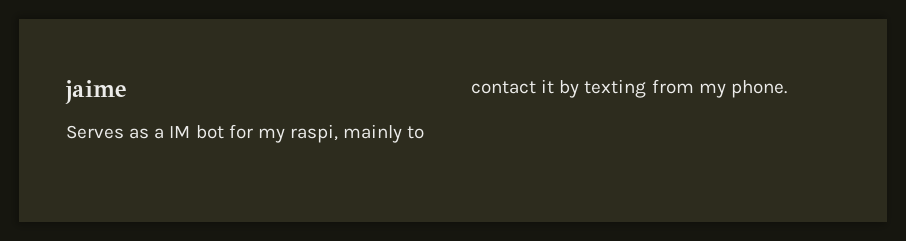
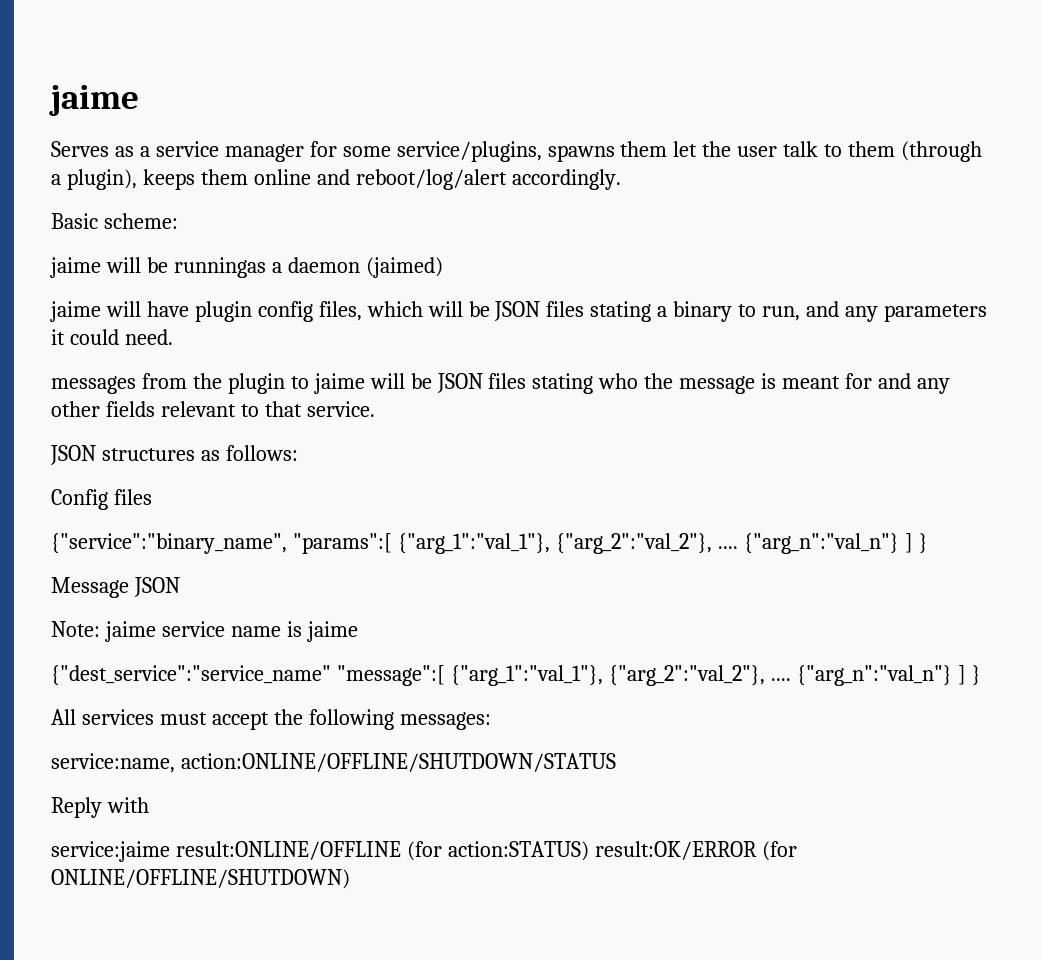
- Serves as a IM bot for my raspi, mainly to contact it by texting from my phone.
+ Serves as a service manager for some service/plugins, spawns them let the user talk to them (through a plugin), keeps them online and reboot/log/alert accordingly.
+ Basic scheme:
+ jaime will be runningas a daemon (jaimed)
+ jaime will have plugin config files, which will be JSON files stating a binary to run, and any parameters it could need.
+ messages from the plugin to jaime will be JSON files stating who the message is meant for and any other fields relevant to that service.
+ JSON structures as follows:
+ Config files
+ {"service":"binary_name", "params":[ {"arg_1":"val_1"}, {"arg_2":"val_2"}, .... {"arg_n":"val_n"} ] }
+ Message JSON
+ Note: jaime service name is jaime
+ {"dest_service":"service_name" "message":[ {"arg_1":"val_1"}, {"arg_2":"val_2"}, .... {"arg_n":"val_n"} ] }
+ All services must accept the following messages:
+ service:name, action:ONLINE/OFFLINE/SHUTDOWN/STATUS
+ Reply with
+ service:jaime result:ONLINE/OFFLINE (for action:STATUS) result:OK/ERROR (for ONLINE/OFFLINE/SHUTDOWN)

